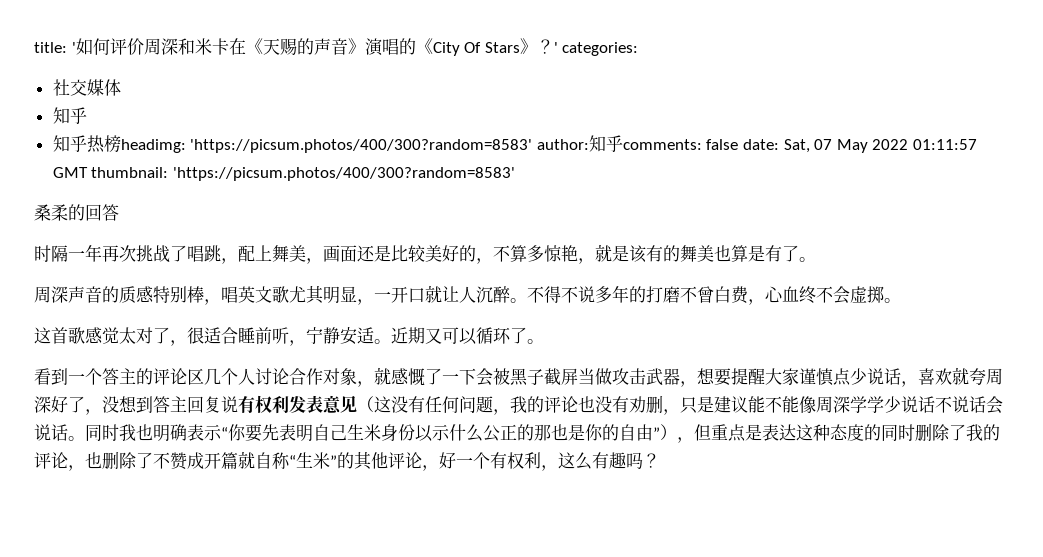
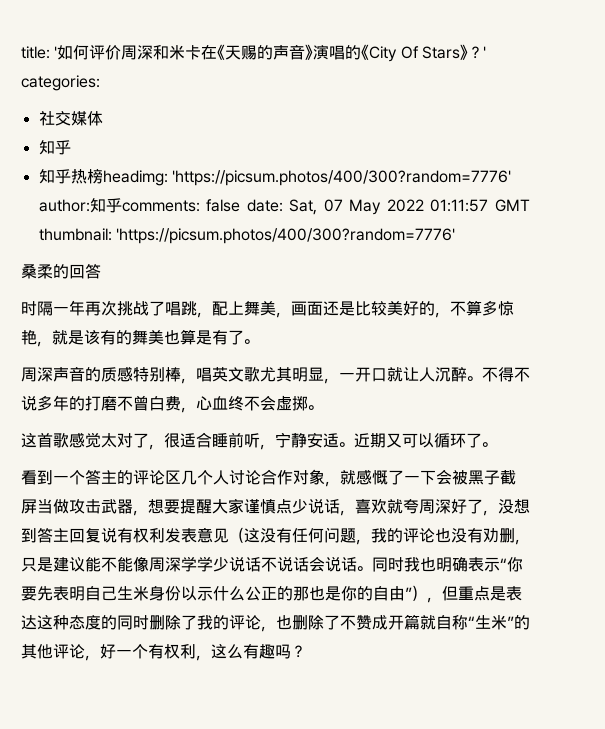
- 知乎热榜headimg: 'https://picsum.photos/400/300?random=8583' author:知乎comments: false date: Sat, 07 May 2022 01:11:57 GMT thumbnail: 'https://picsum.photos/400/300?random=8583'
+ 知乎热榜headimg: 'https://picsum.photos/400/300?random=7776' author:知乎comments: false date: Sat, 07 May 2022 01:11:57 GMT thumbnail: 'https://picsum.photos/400/300?random=7776'

